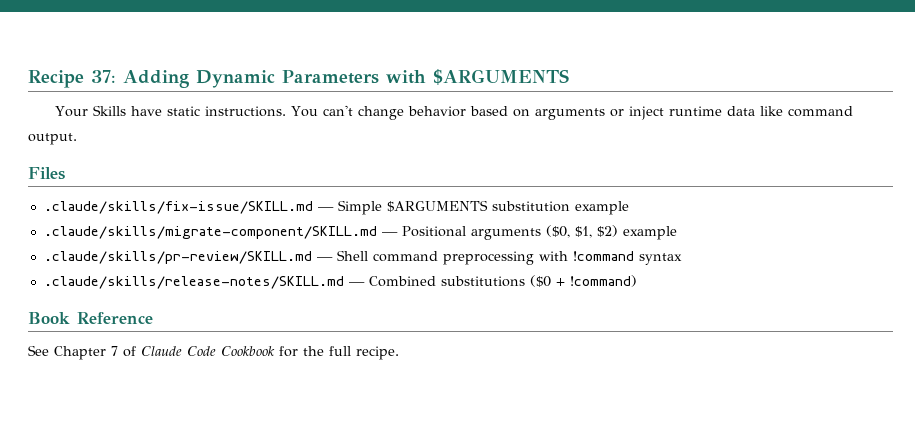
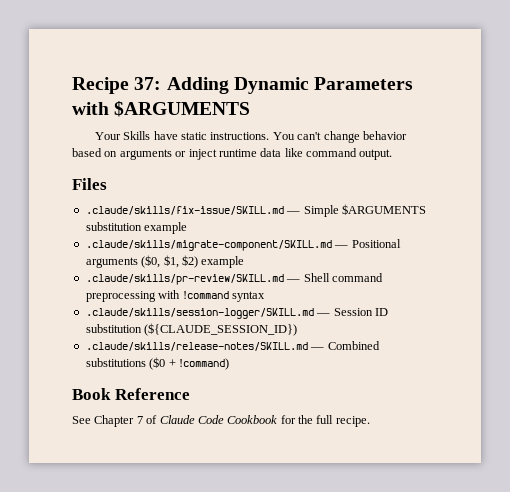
+ .claude/skills/session-logger/SKILL.md — Session ID substitution (${CLAUDE_SESSION_ID})

